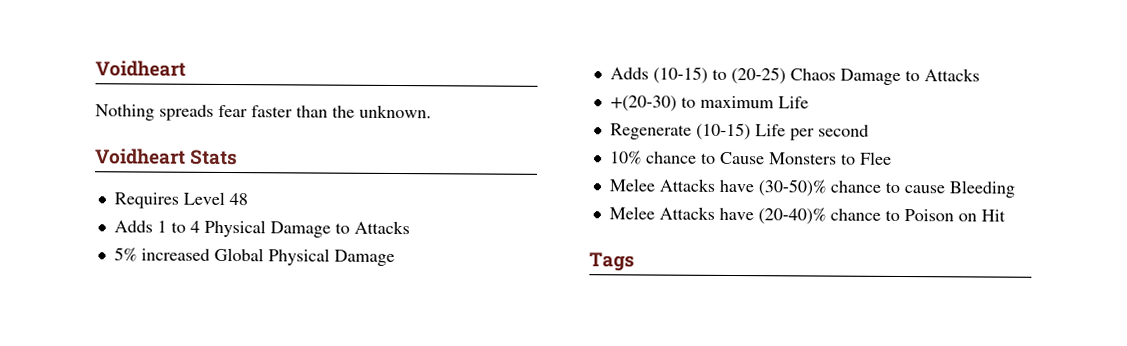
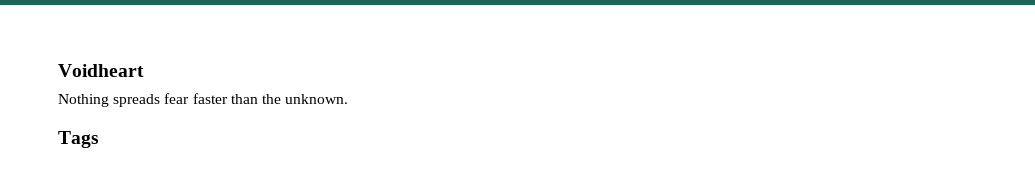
- Voidheart Stats
- Requires Level 48
- Adds 1 to 4 Physical Damage to Attacks
- 5% increased Global Physical Damage
- Adds (10-15) to (20-25) Chaos Damage to Attacks
- +(20-30) to maximum Life
- Regenerate (10-15) Life per second
- 10% chance to Cause Monsters to Flee
- Melee Attacks have (30-50)% chance to cause Bleeding
- Melee Attacks have (20-40)% chance to Poison on Hit

